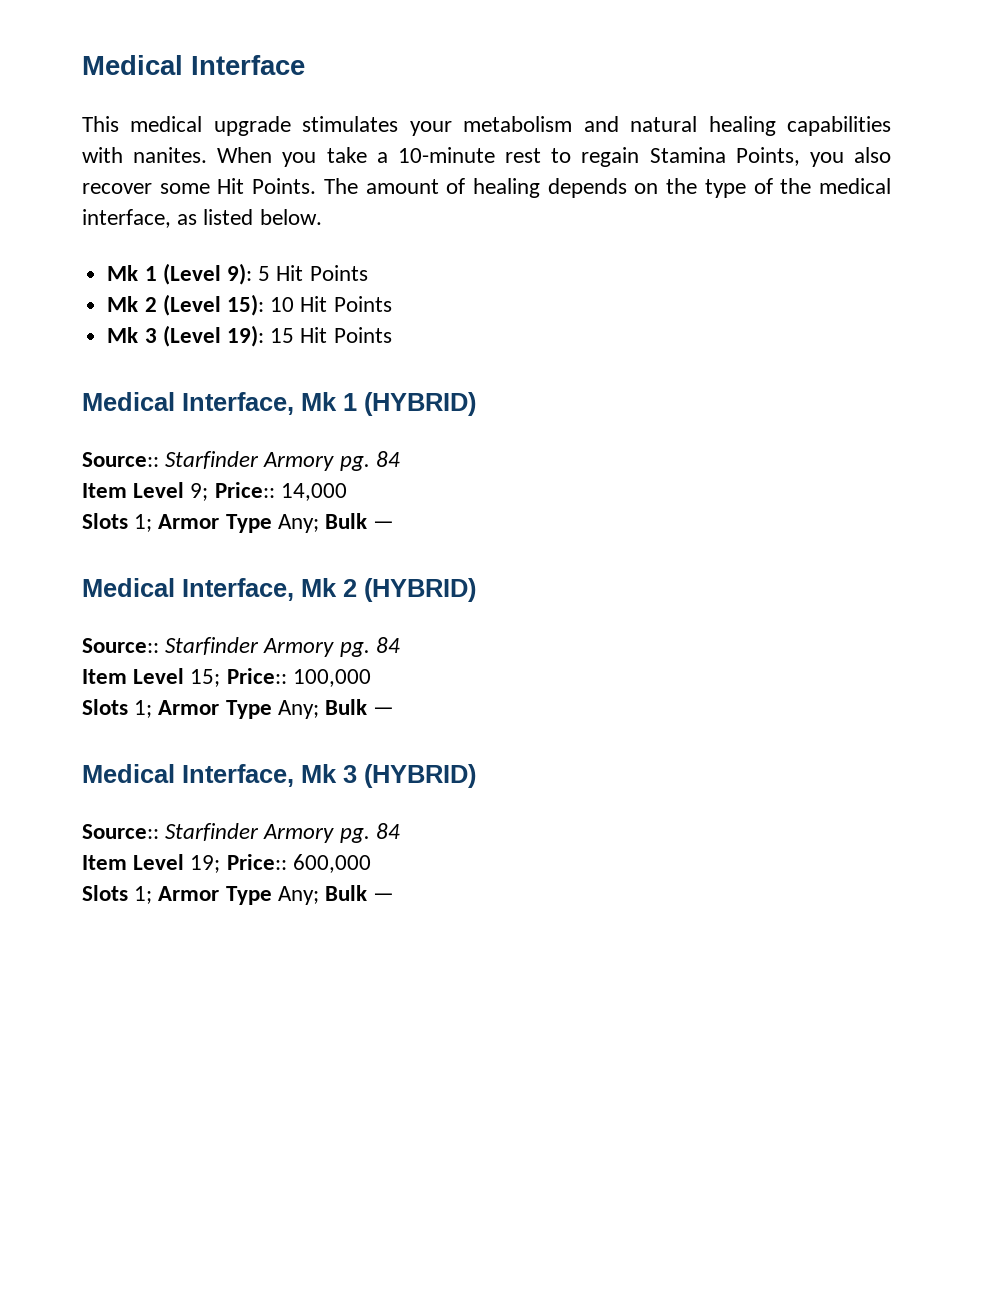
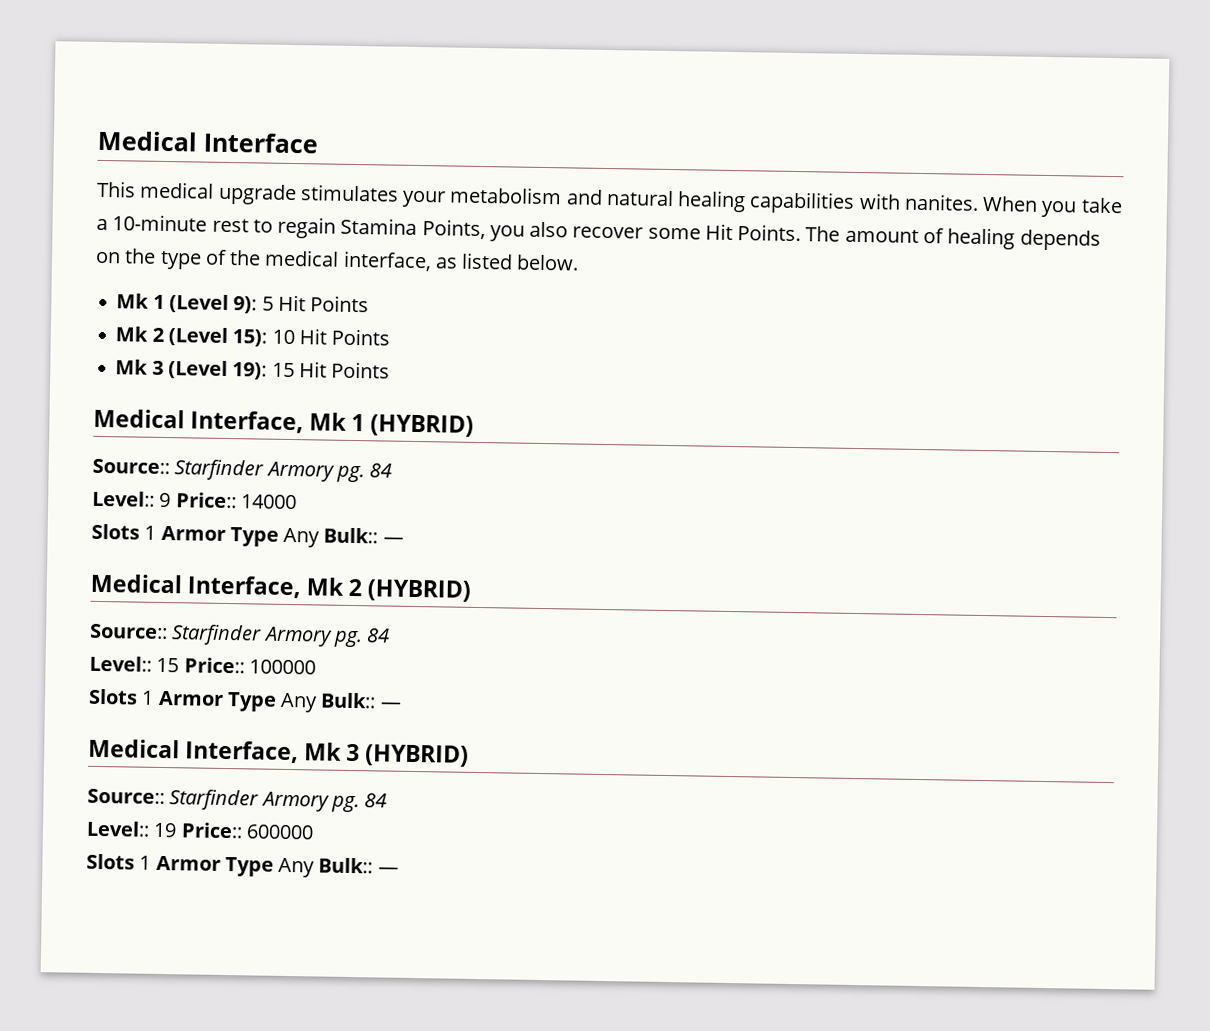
- Item Level 9; Price:: 14,000
- Slots 1; Armor Type Any; Bulk —
+ Level:: 9 Price:: 14000
+ Slots 1 Armor Type Any Bulk:: —
- Item Level 15; Price:: 100,000
- Slots 1; Armor Type Any; Bulk —
+ Level:: 15 Price:: 100000
+ Slots 1 Armor Type Any Bulk:: —
- Item Level 19; Price:: 600,000
- Slots 1; Armor Type Any; Bulk —
+ Level:: 19 Price:: 600000
+ Slots 1 Armor Type Any Bulk:: —

